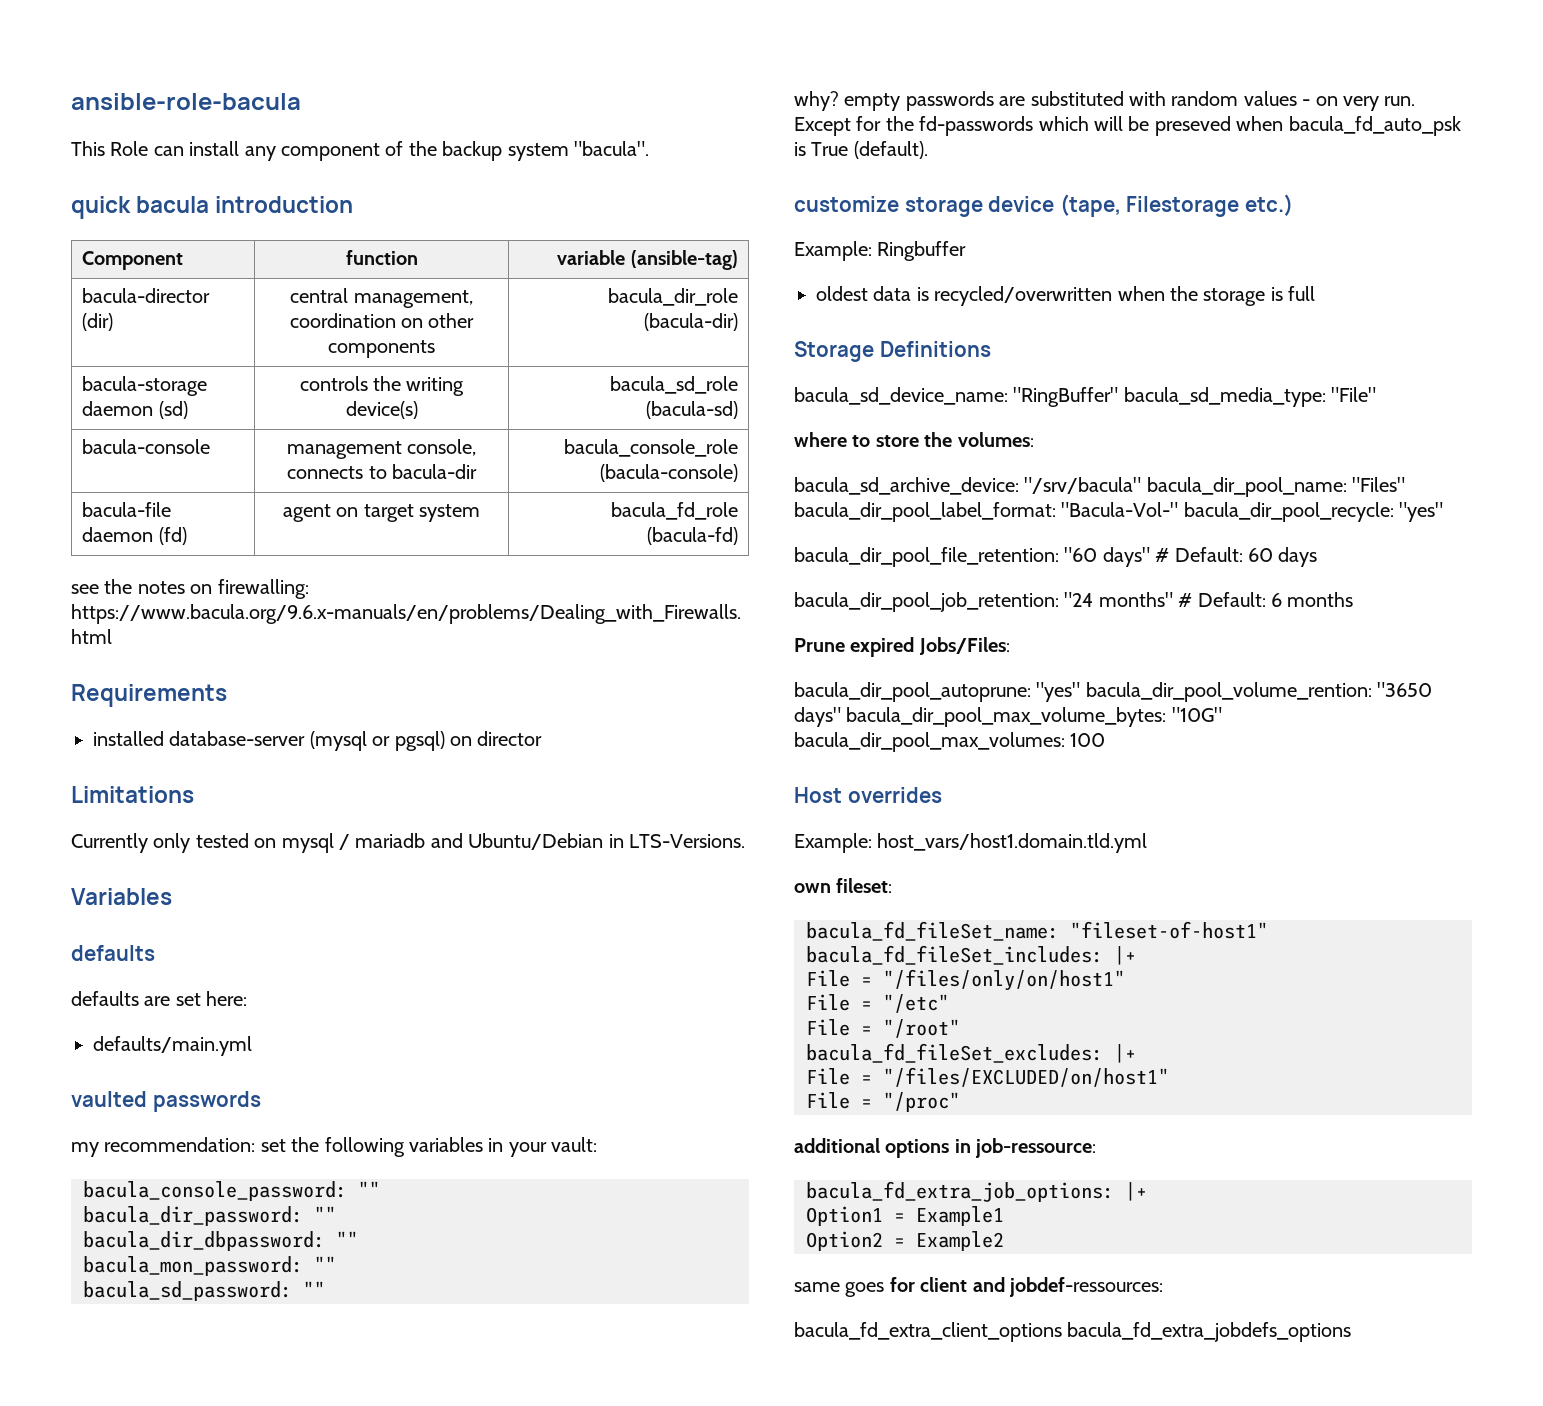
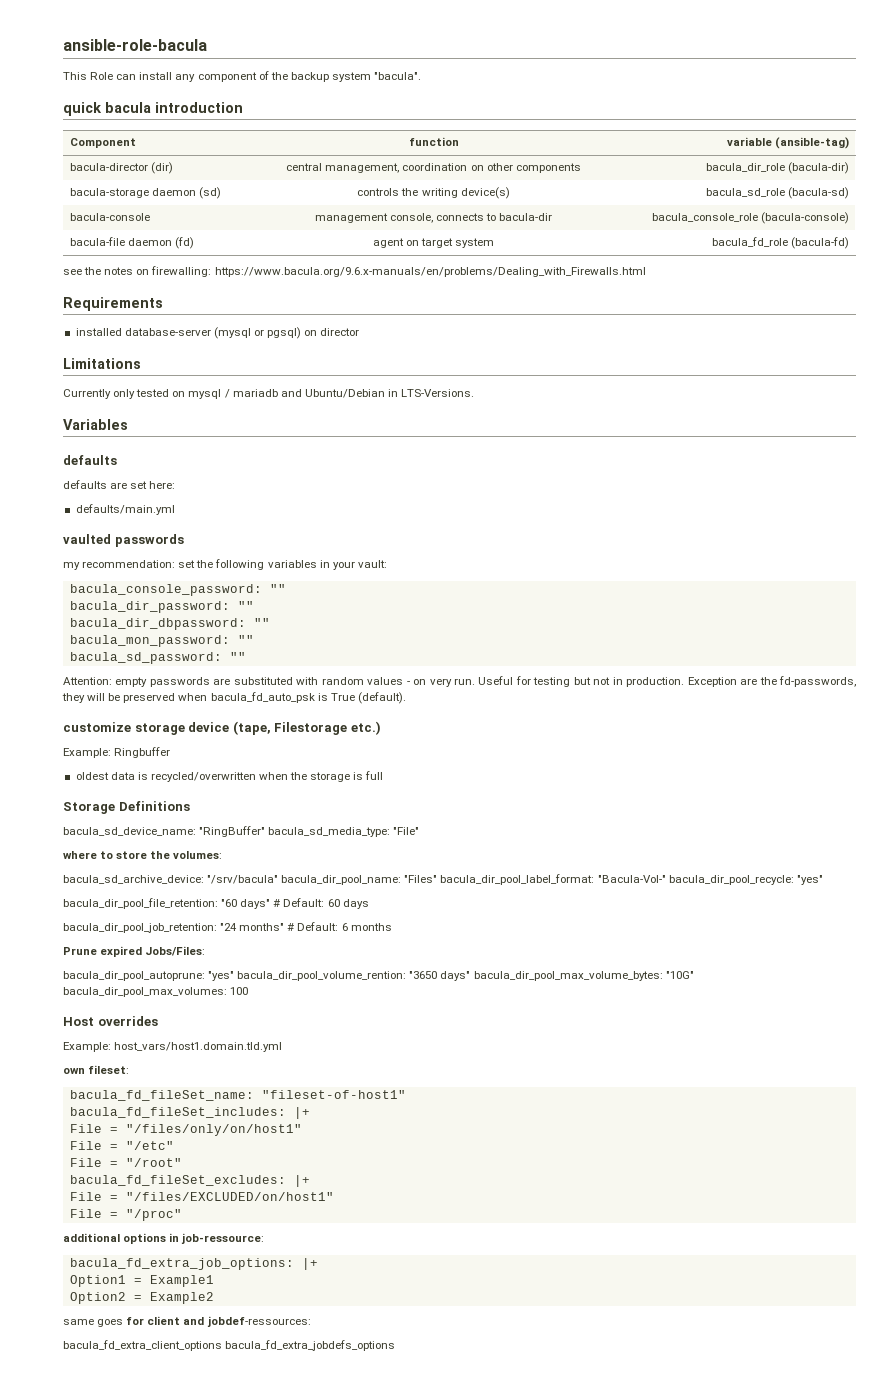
- why? empty passwords are substituted with random values - on very run.
+ Attention: empty passwords are substituted with random values - on very run.
- Except for the fd-passwords which will be preseved when bacula_fd_auto_psk is True (default).
+ Useful for testing but not in production. Exception are the fd-passwords, they will be preserved when bacula_fd_auto_psk is True (default).

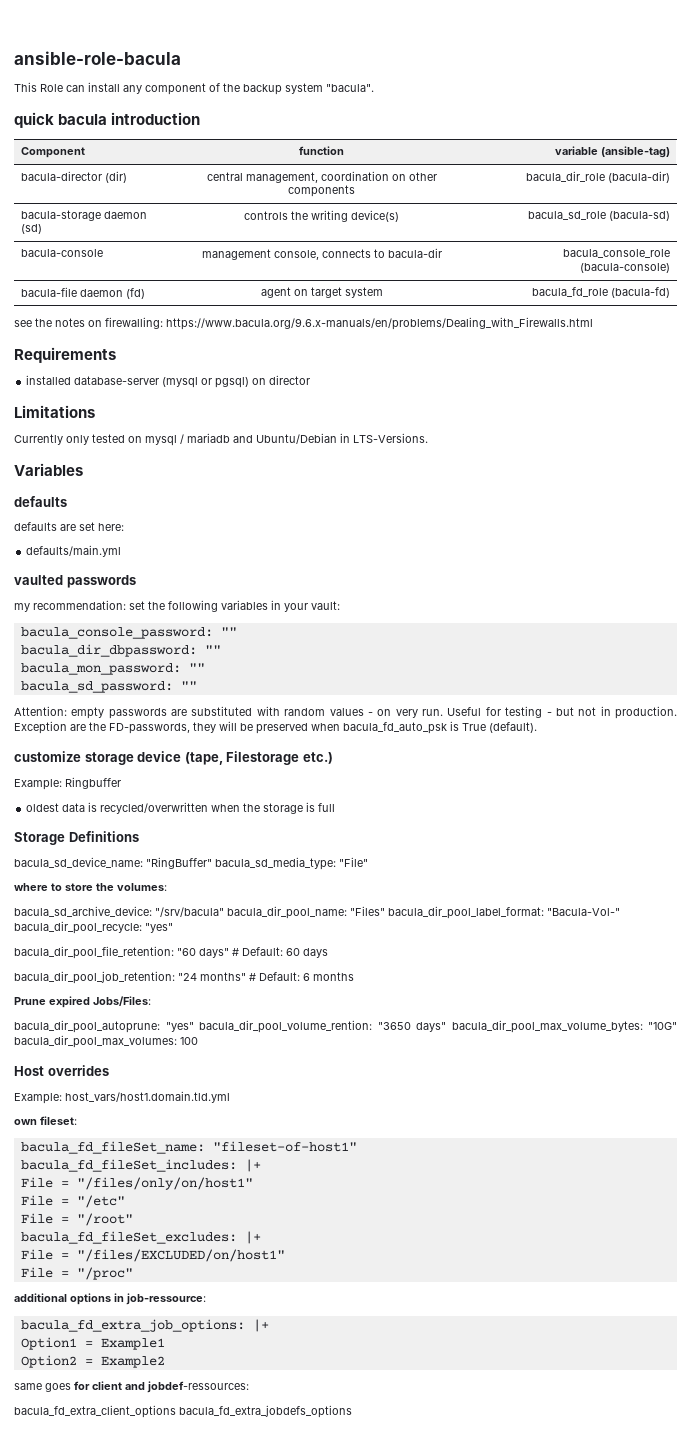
- bacula_dir_password: ""
- Useful for testing but not in production.
+ Useful for testing - but not in production.
- Exception are the fd-passwords, they will be preserved when bacula_fd_auto_psk is True (default).
+ Exception are the FD-passwords, they will be preserved when bacula_fd_auto_psk is True (default).

